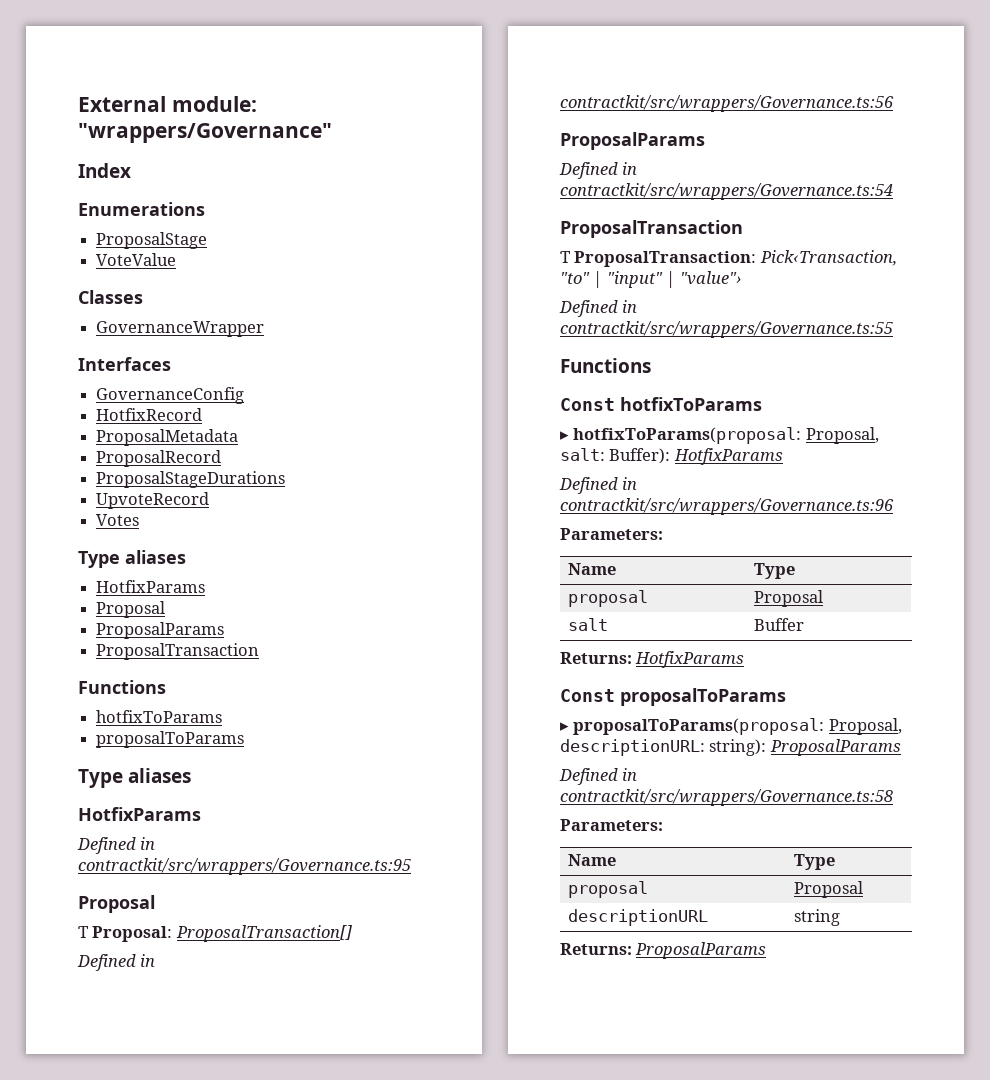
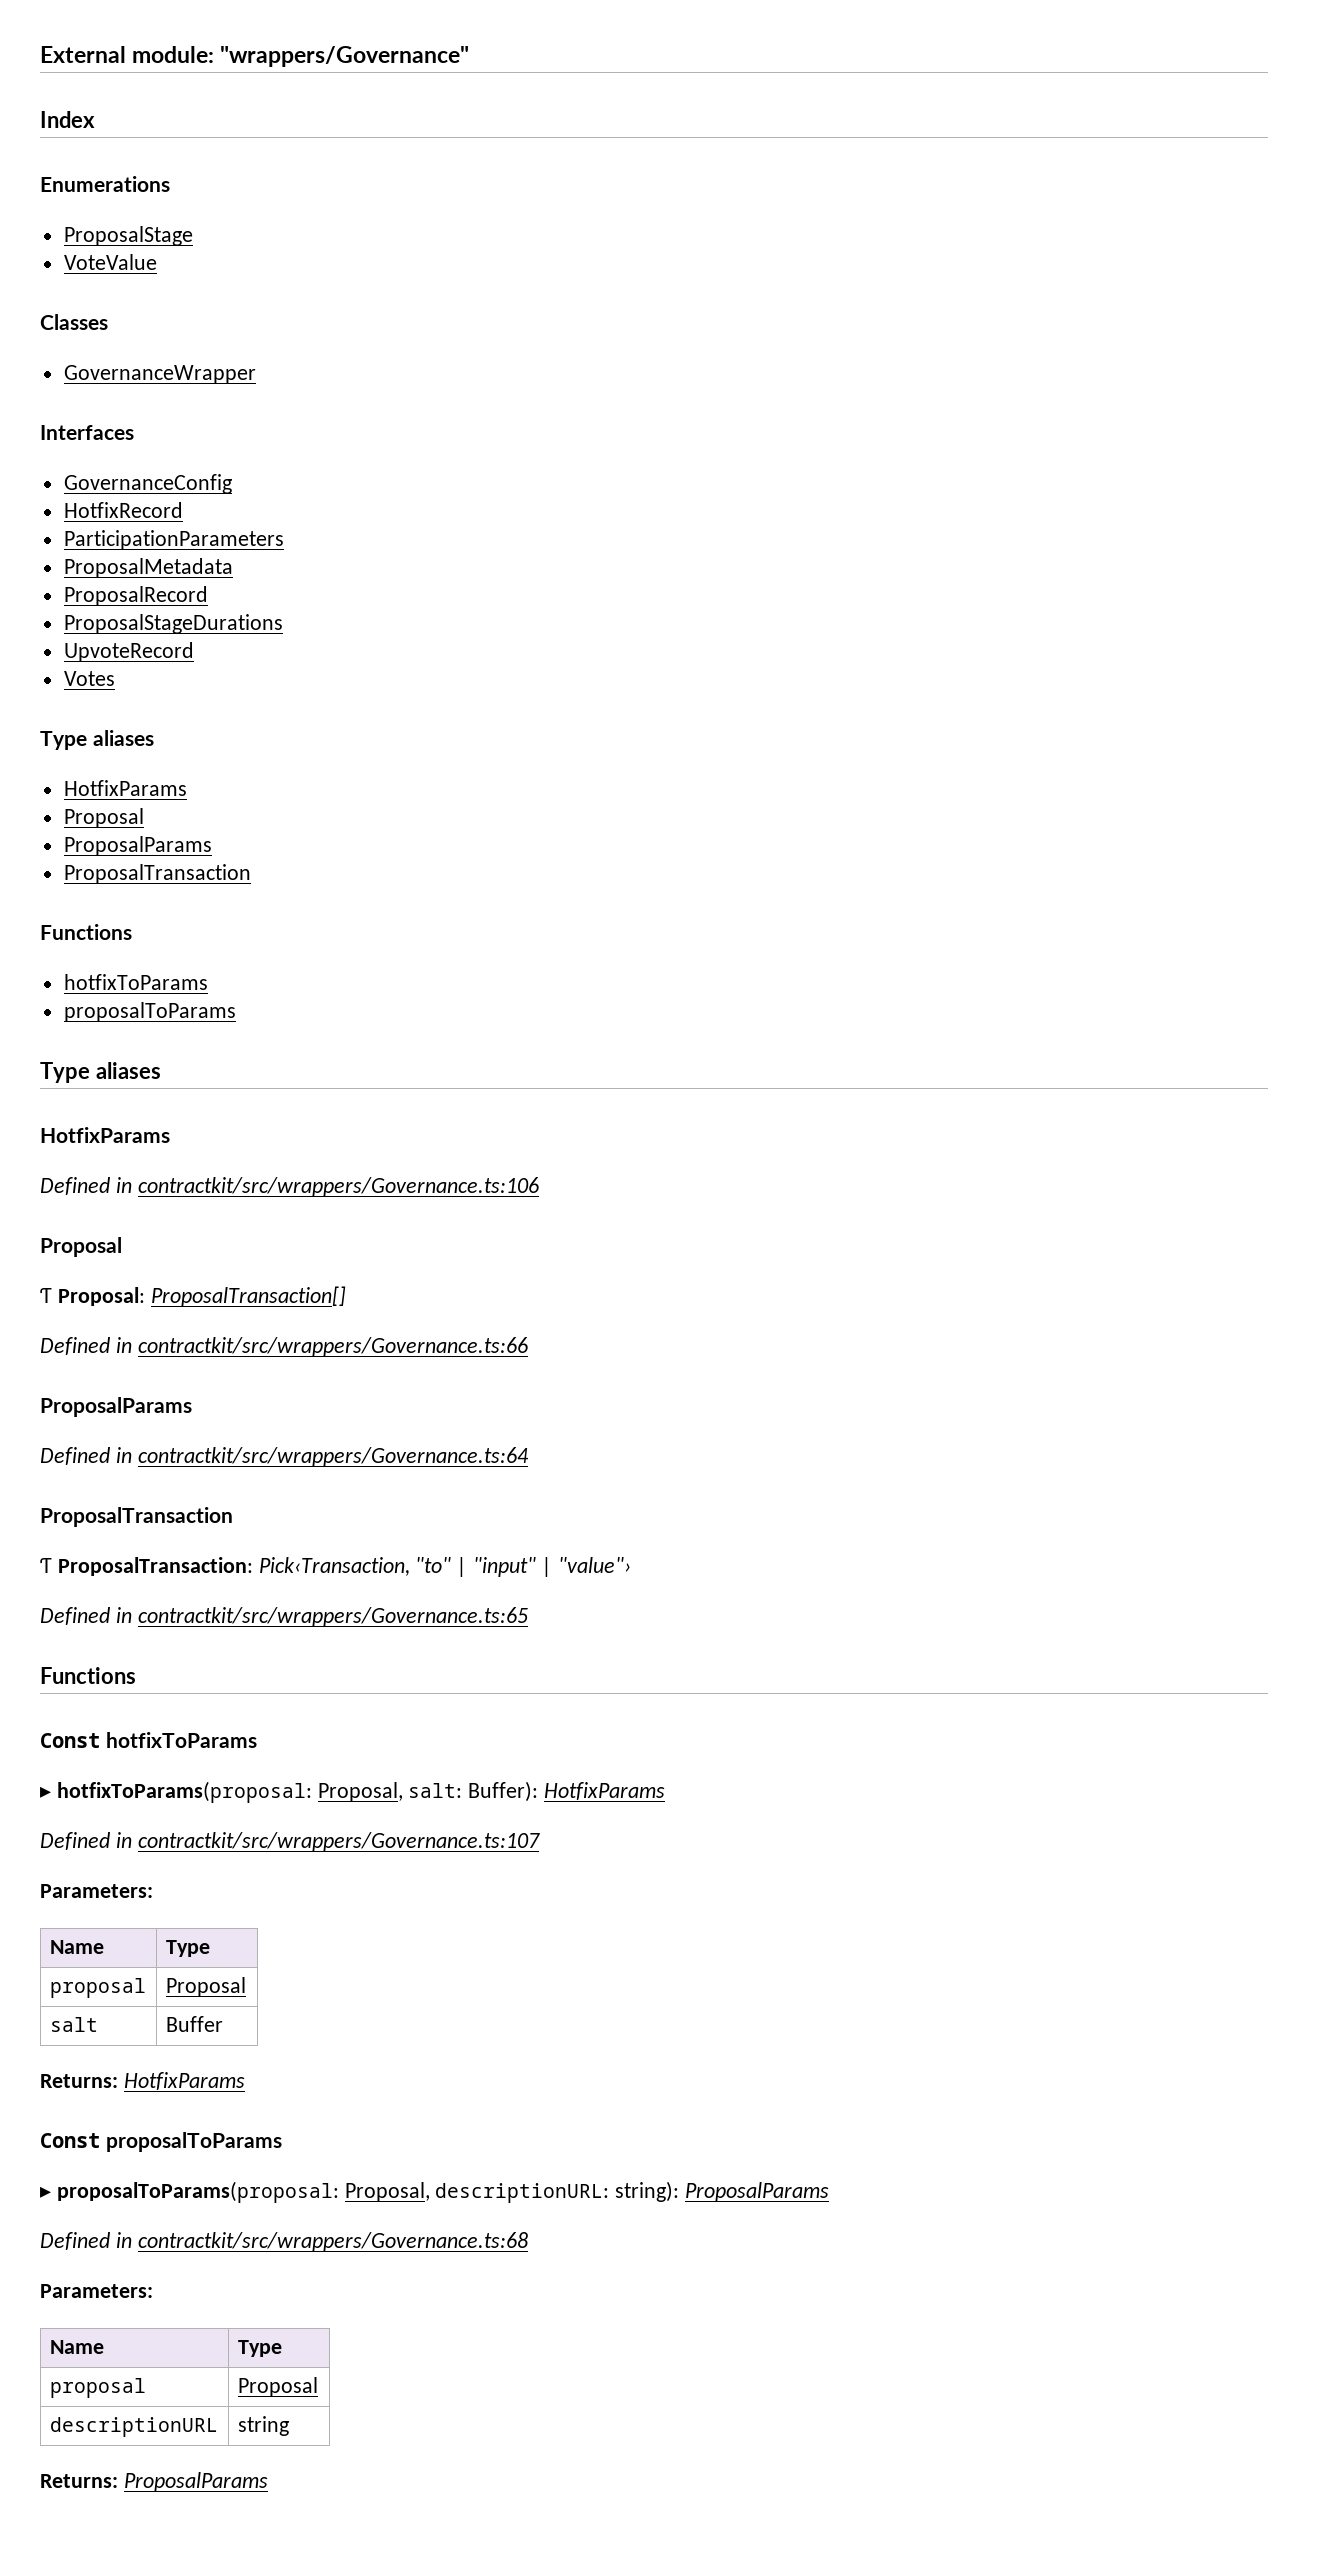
+ ParticipationParameters
- Defined in contractkit/src/wrappers/Governance.ts:95
+ Defined in contractkit/src/wrappers/Governance.ts:106
- Defined in contractkit/src/wrappers/Governance.ts:56
+ Defined in contractkit/src/wrappers/Governance.ts:66
  ProposalParams
- Defined in contractkit/src/wrappers/Governance.ts:54
+ Defined in contractkit/src/wrappers/Governance.ts:64
- Defined in contractkit/src/wrappers/Governance.ts:55
+ Defined in contractkit/src/wrappers/Governance.ts:65
- Defined in contractkit/src/wrappers/Governance.ts:96
+ Defined in contractkit/src/wrappers/Governance.ts:107
- Defined in contractkit/src/wrappers/Governance.ts:58
+ Defined in contractkit/src/wrappers/Governance.ts:68

